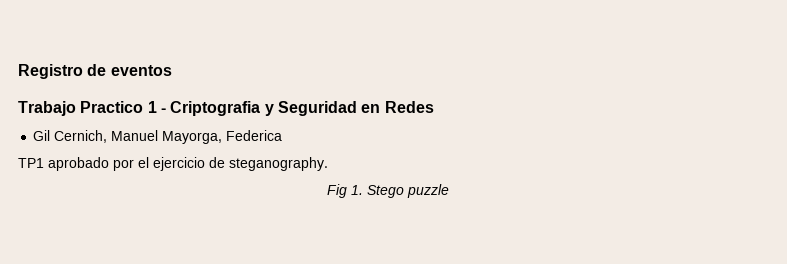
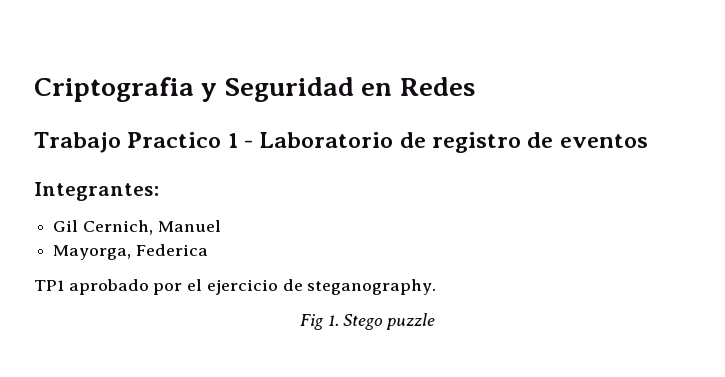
- Registro de eventos
- Trabajo Practico 1 - Criptografia y Seguridad en Redes
+ Criptografia y Seguridad en Redes
+ Trabajo Practico 1 - Laboratorio de registro de eventos
+ Integrantes:
- Gil Cernich, Manuel Mayorga, Federica
+ Gil Cernich, Manuel
+ Mayorga, Federica

